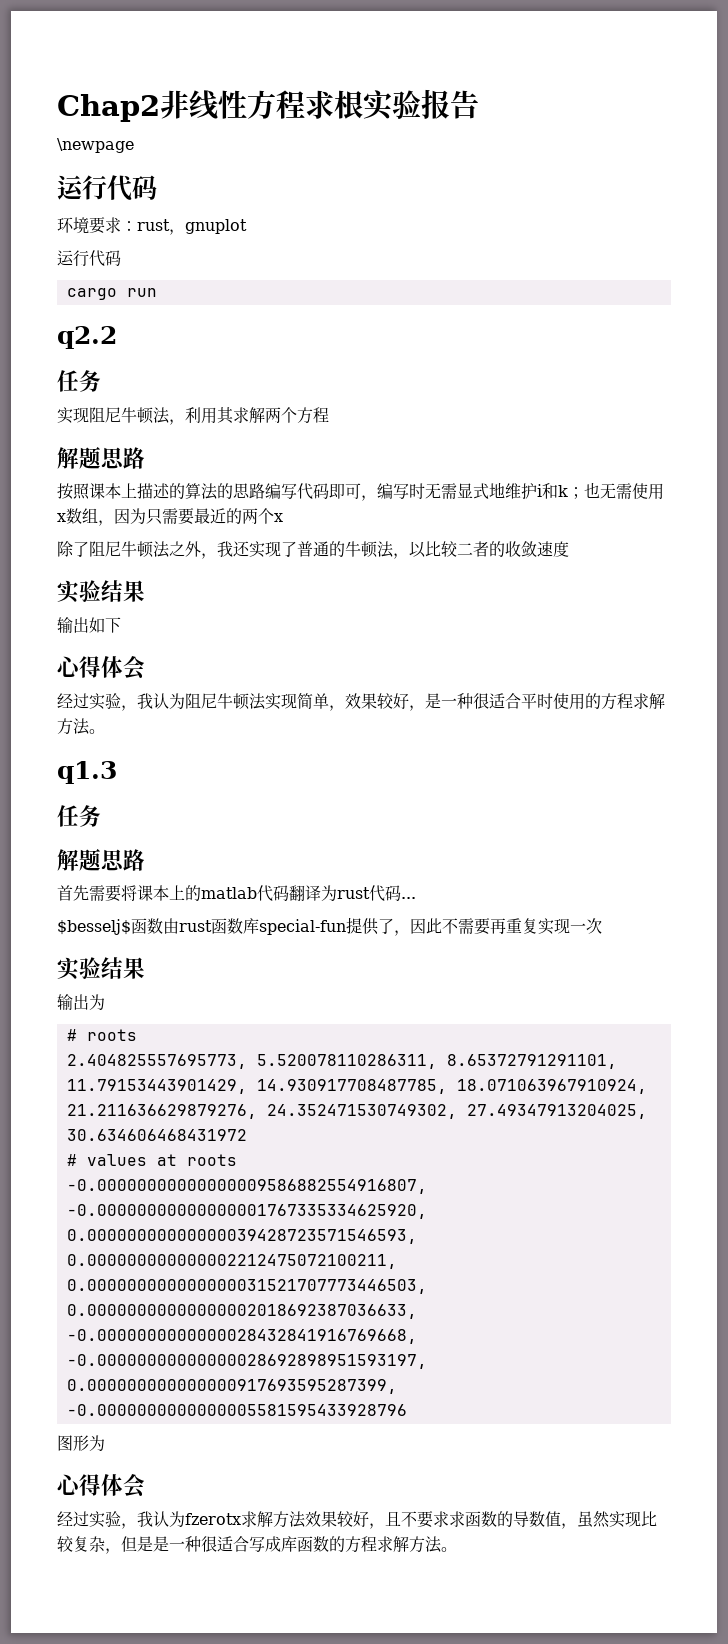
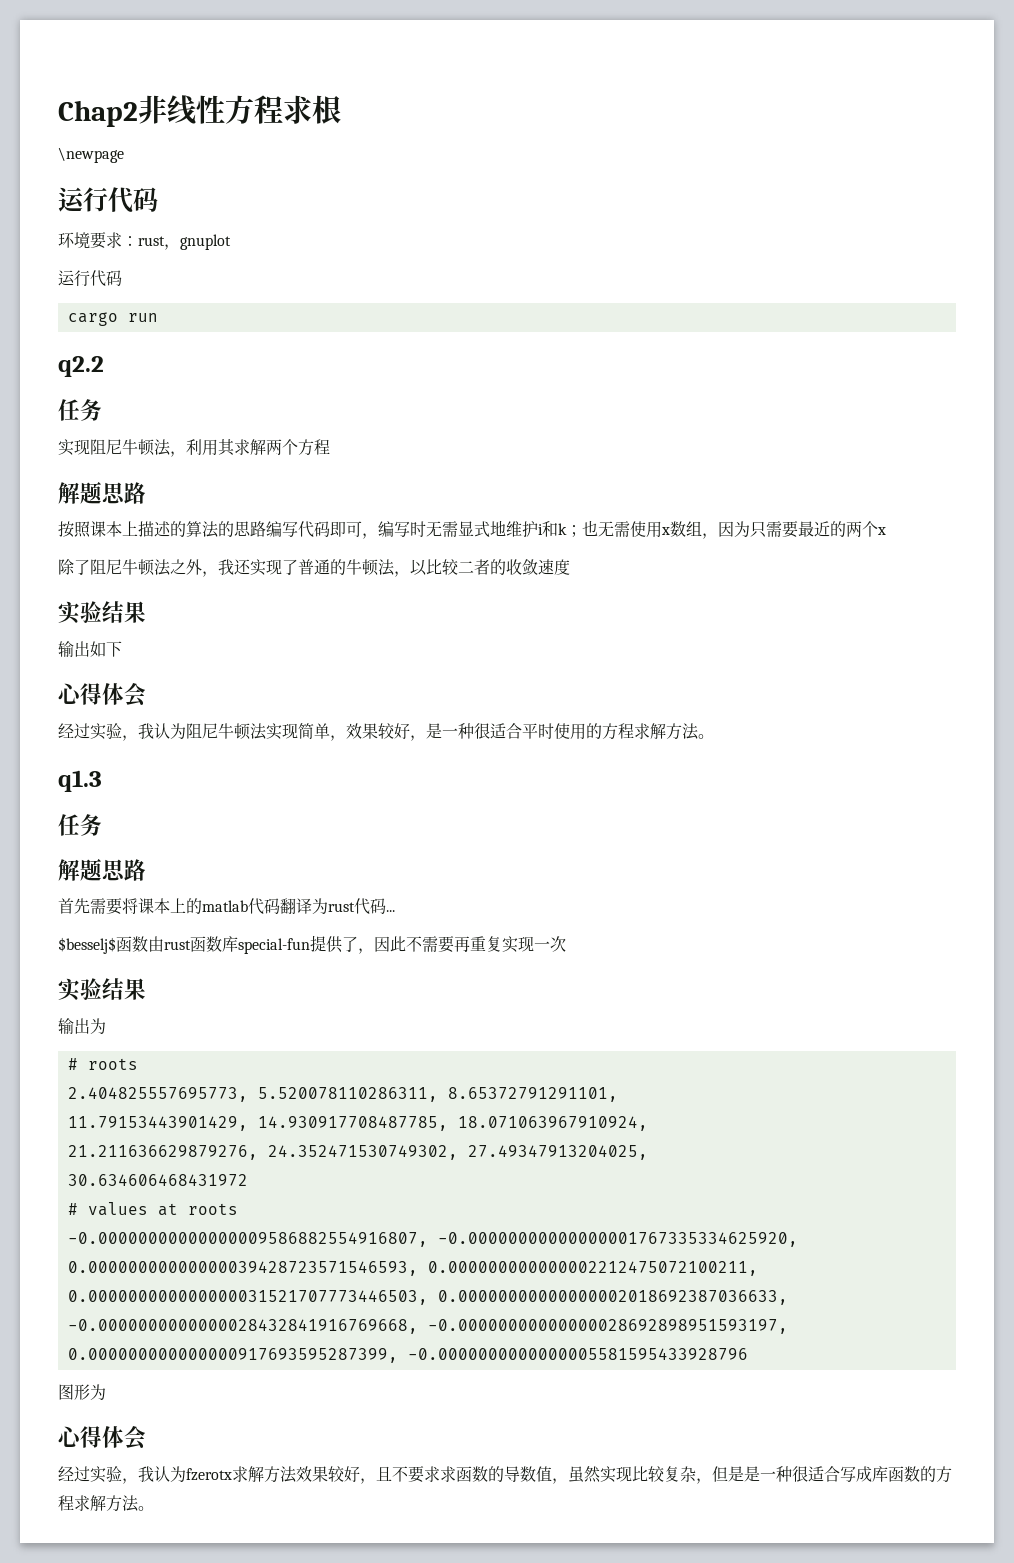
- Chap2非线性方程求根实验报告
+ Chap2非线性方程求根

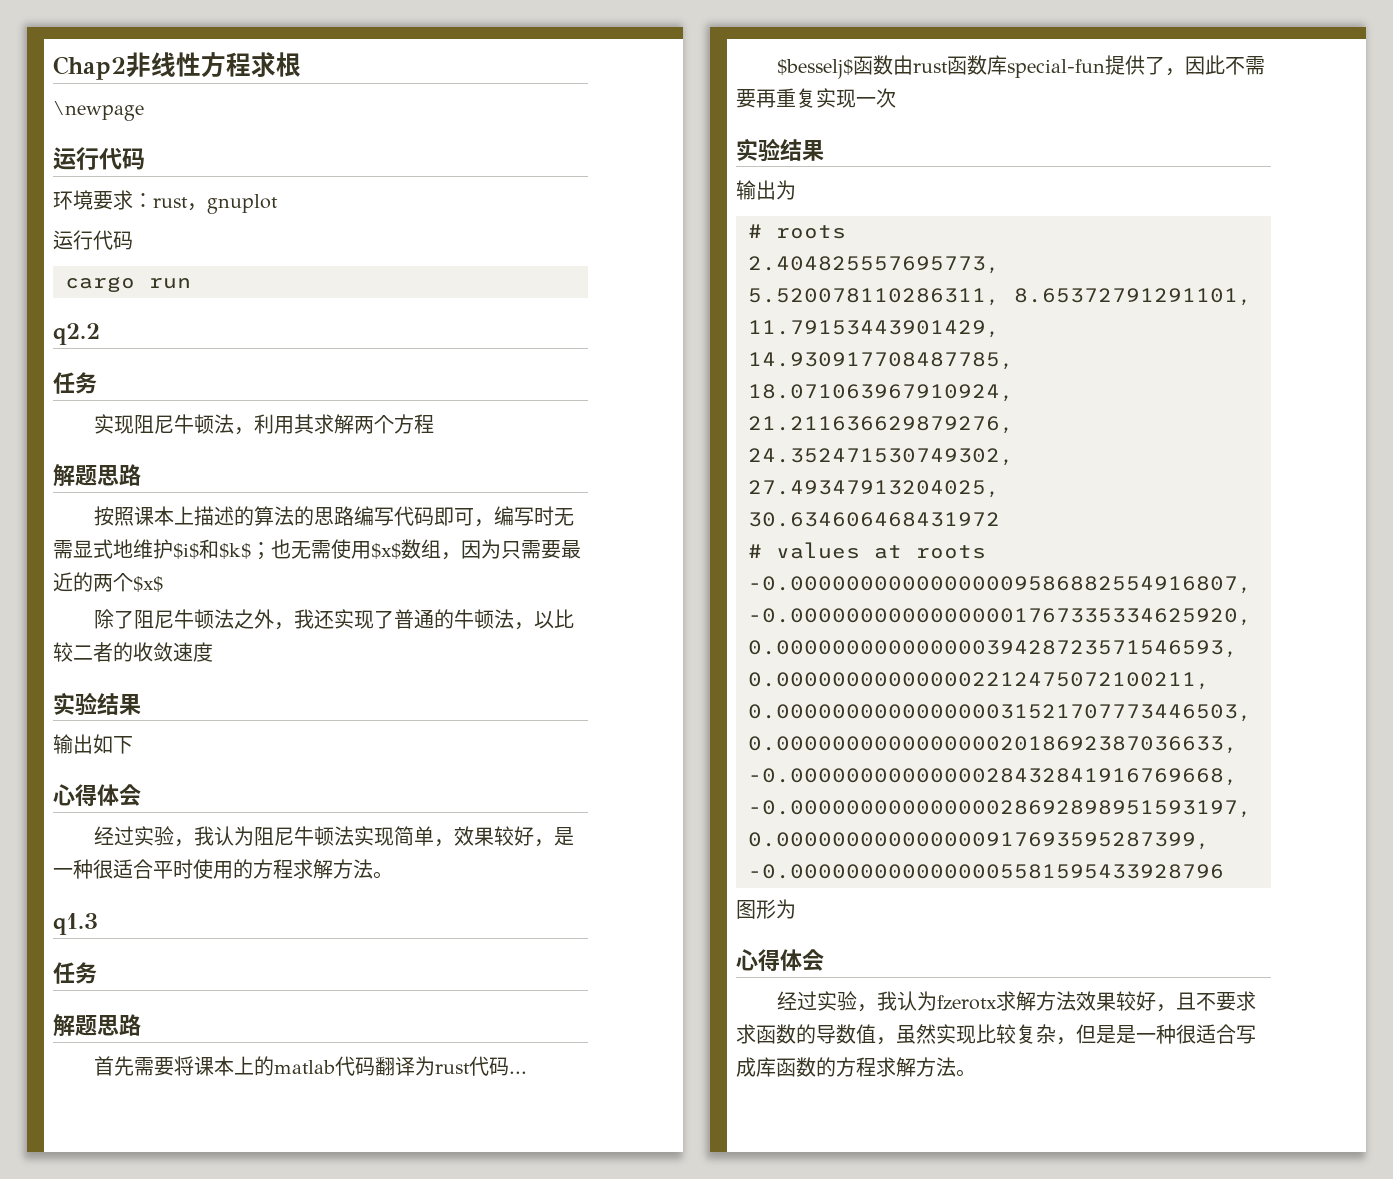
- 按照课本上描述的算法的思路编写代码即可，编写时无需显式地维护i和k；也无需使用x数组，因为只需要最近的两个x
+ 按照课本上描述的算法的思路编写代码即可，编写时无需显式地维护$i$和$k$；也无需使用$x$数组，因为只需要最近的两个$x$

